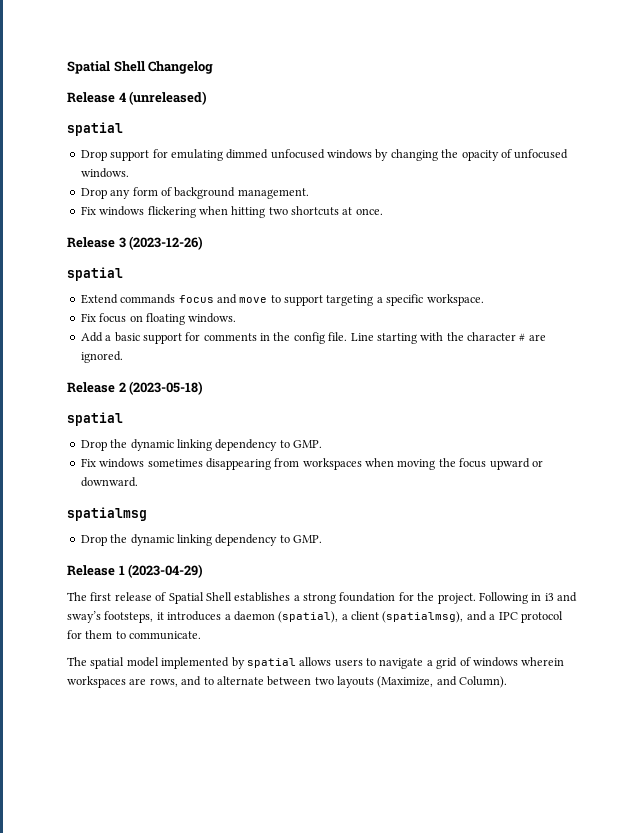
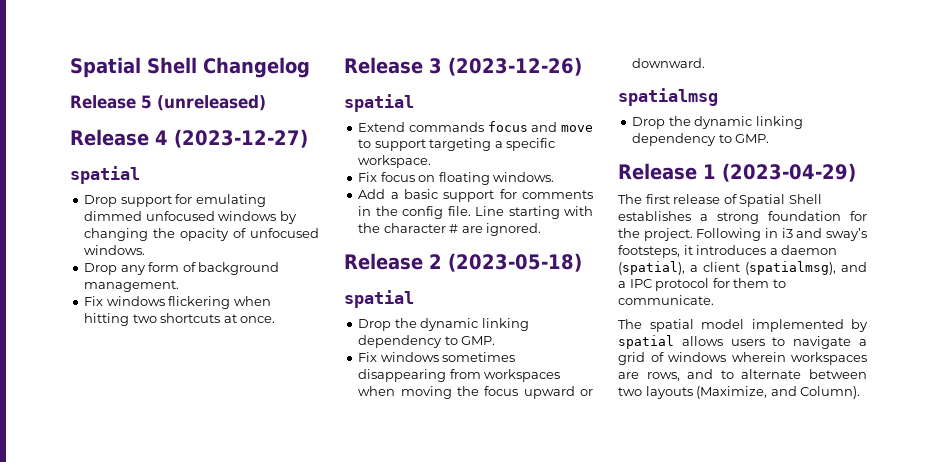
+ Release 5 (unreleased)
- Release 4 (unreleased)
+ Release 4 (2023-12-27)

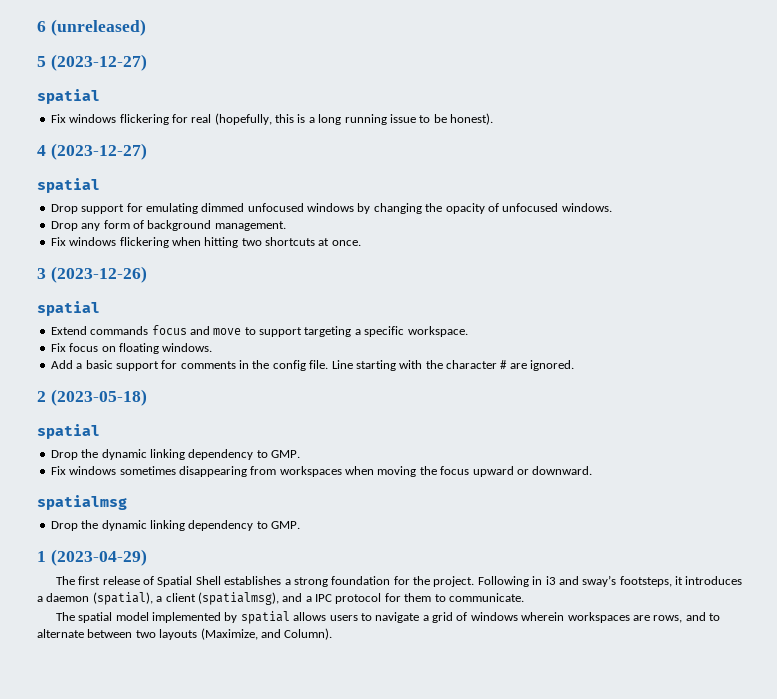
- Spatial Shell Changelog
- Release 5 (unreleased)
- Release 4 (2023-12-27)
+ 6 (unreleased)
+ 5 (2023-12-27)
+ spatial
+ Fix windows flickering for real (hopefully, this is a long running issue to be honest).
+ 4 (2023-12-27)
- Release 3 (2023-12-26)
+ 3 (2023-12-26)
- Release 2 (2023-05-18)
+ 2 (2023-05-18)
- Release 1 (2023-04-29)
+ 1 (2023-04-29)

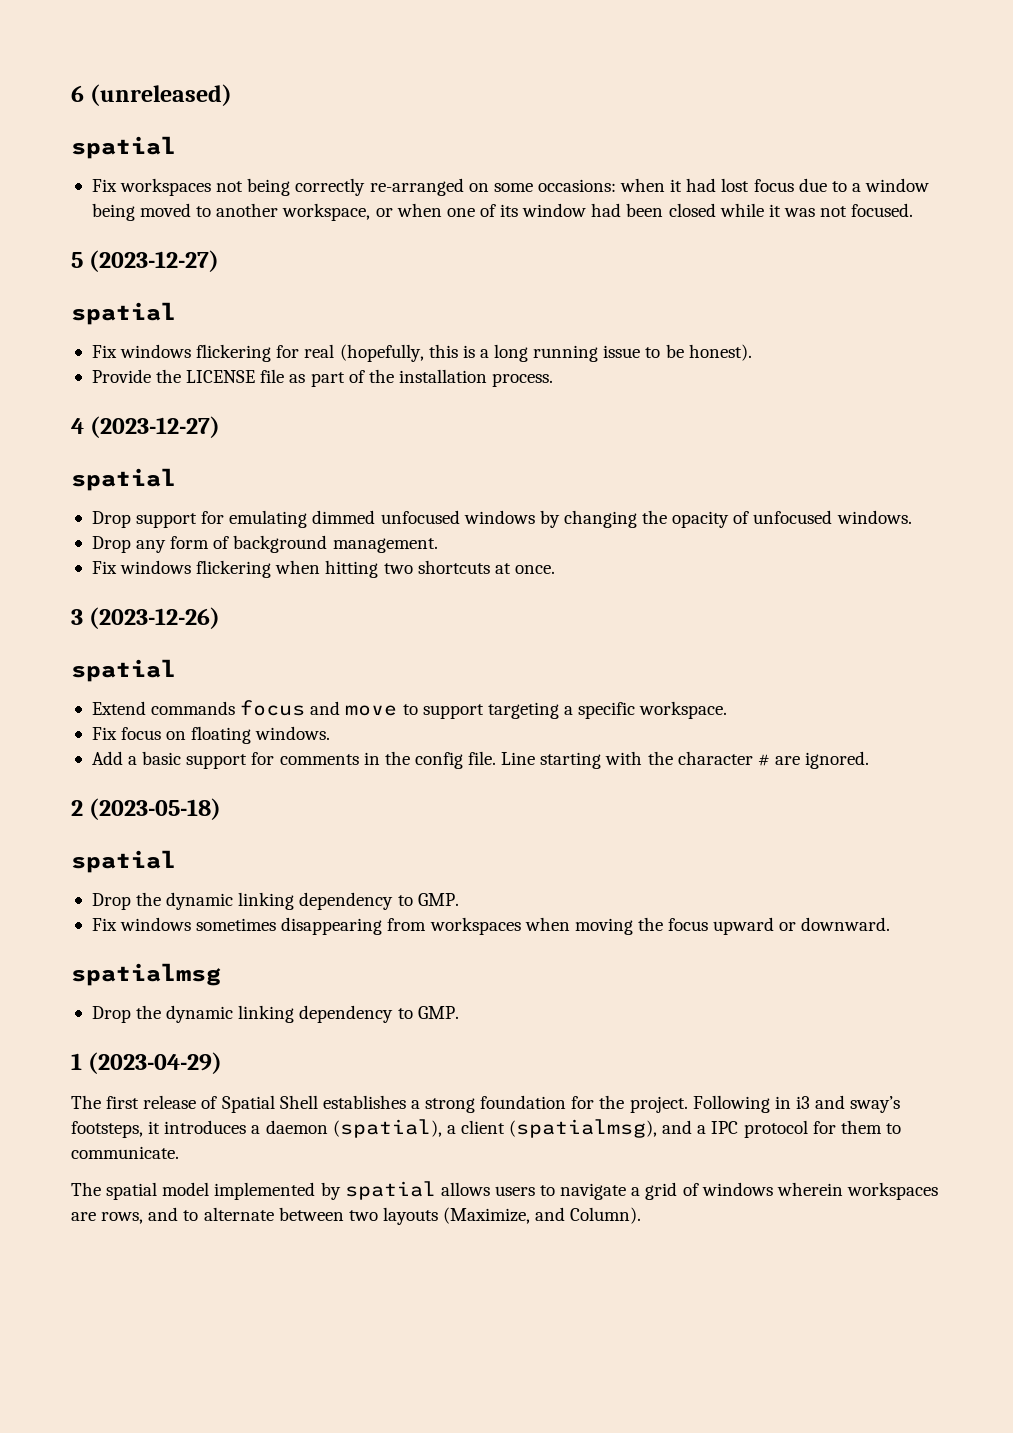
  6 (unreleased)
+ spatial
+ Fix workspaces not being correctly re-arranged on some occasions: when it had lost focus due to a window being moved to another workspace, or when one of its window had been closed while it was not focused.
+ Provide the LICENSE file as part of the installation process.

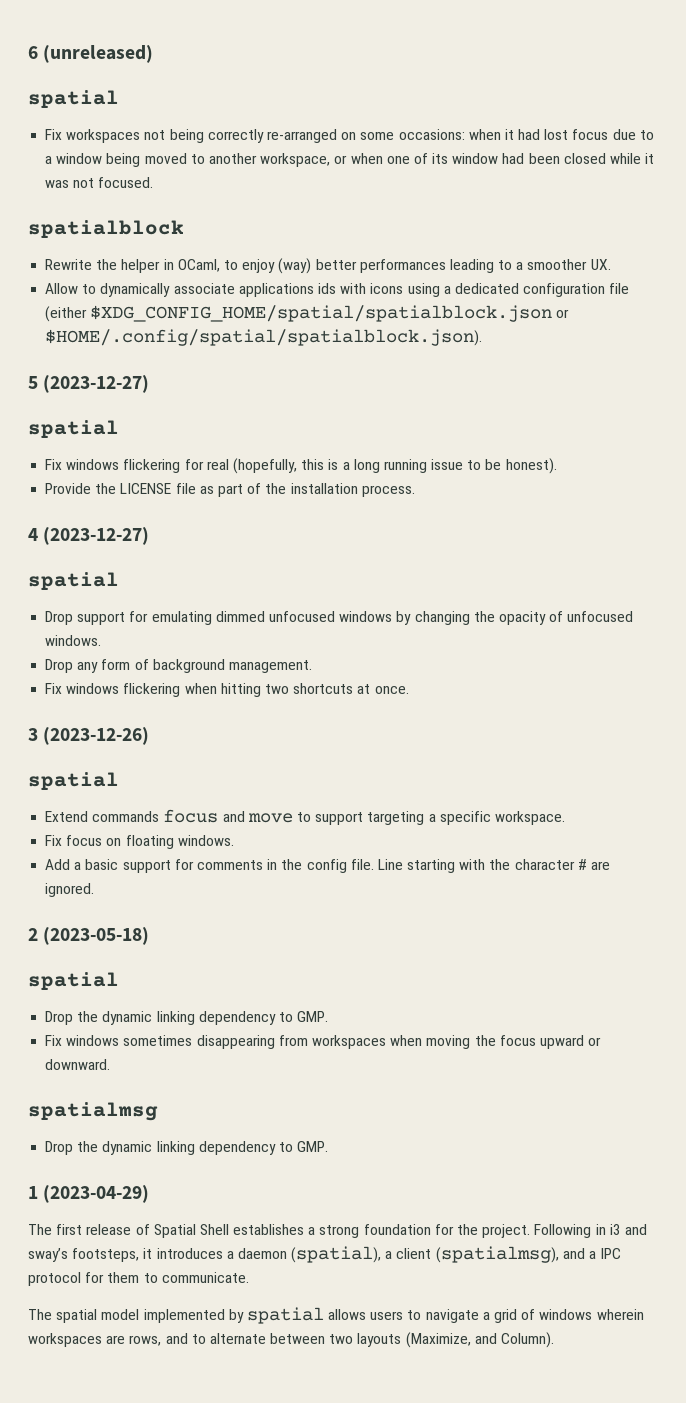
+ spatialblock
+ Rewrite the helper in OCaml, to enjoy (way) better performances leading to a smoother UX.
+ Allow to dynamically associate applications ids with icons using a dedicated configuration file (either $XDG_CONFIG_HOME/spatial/spatialblock.json or $HOME/.config/spatial/spatialblock.json).

